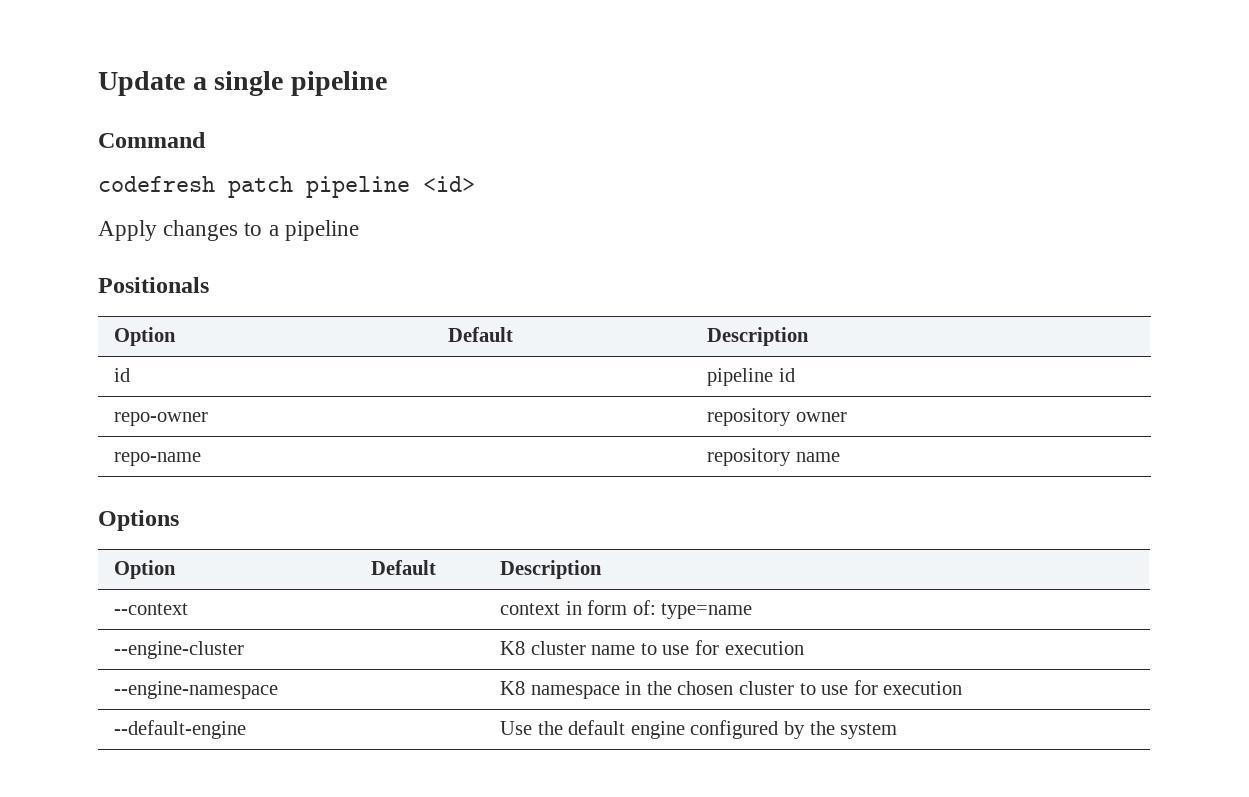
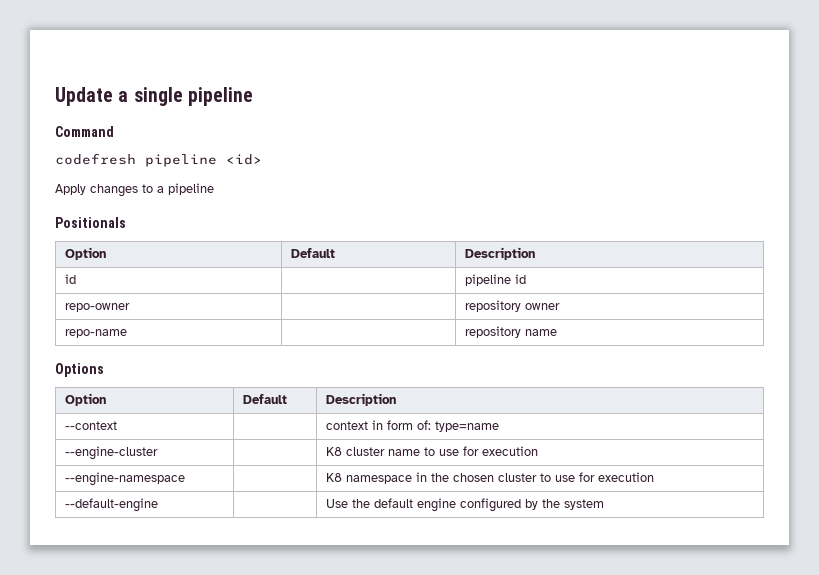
- codefresh patch pipeline <id>
+ codefresh pipeline <id>

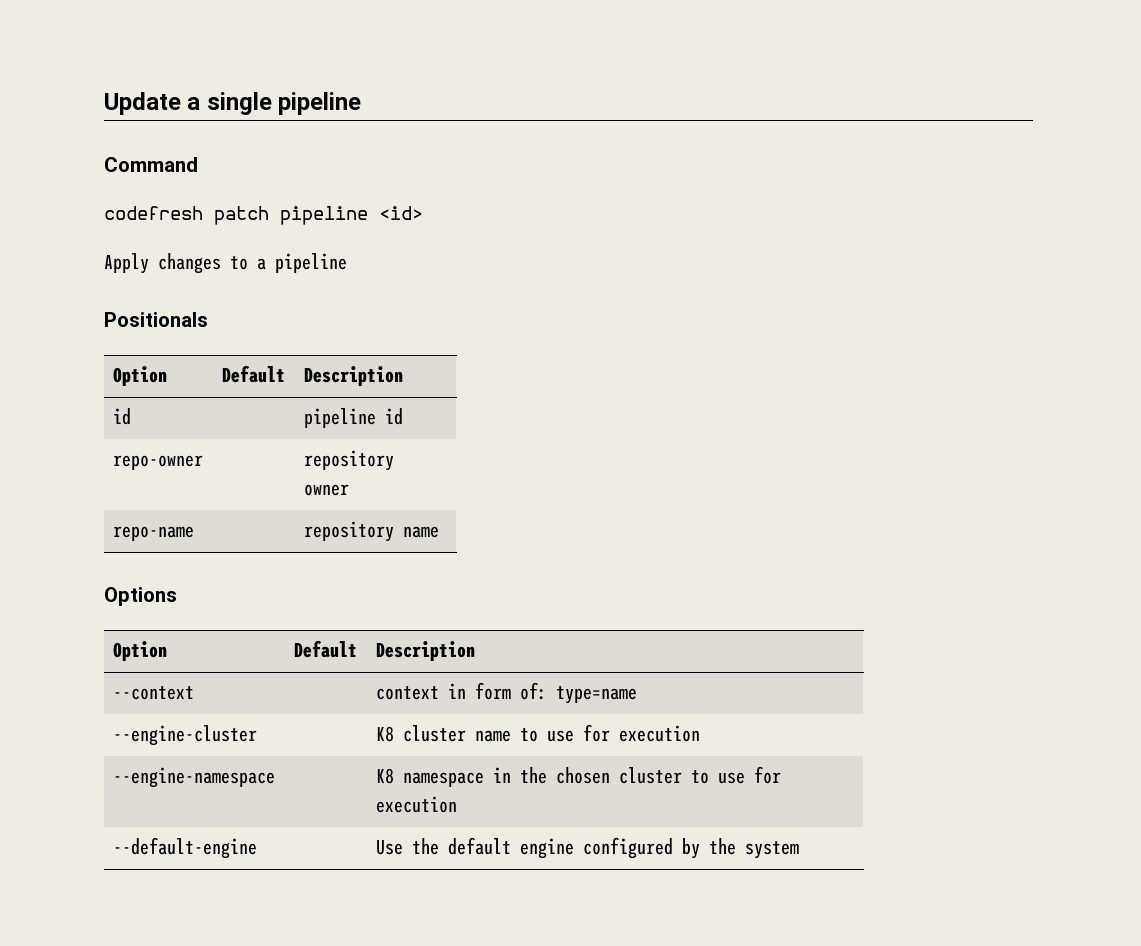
- codefresh pipeline <id>
+ codefresh patch pipeline <id>

